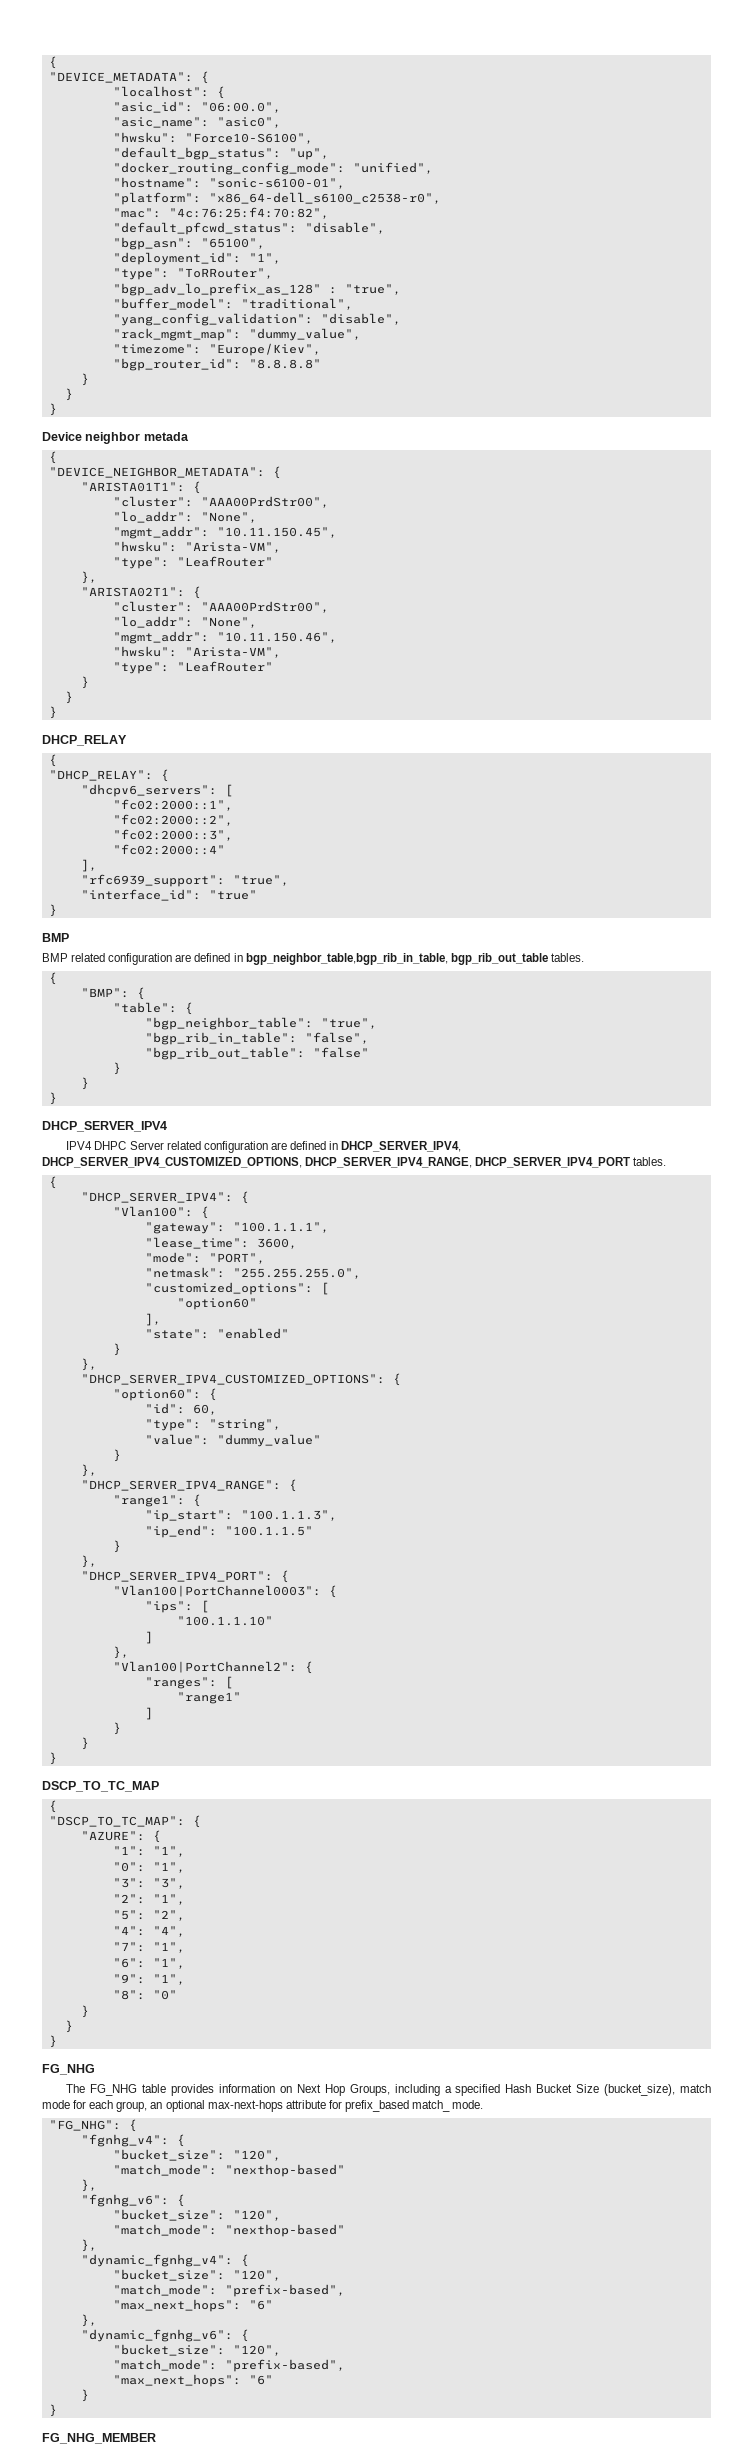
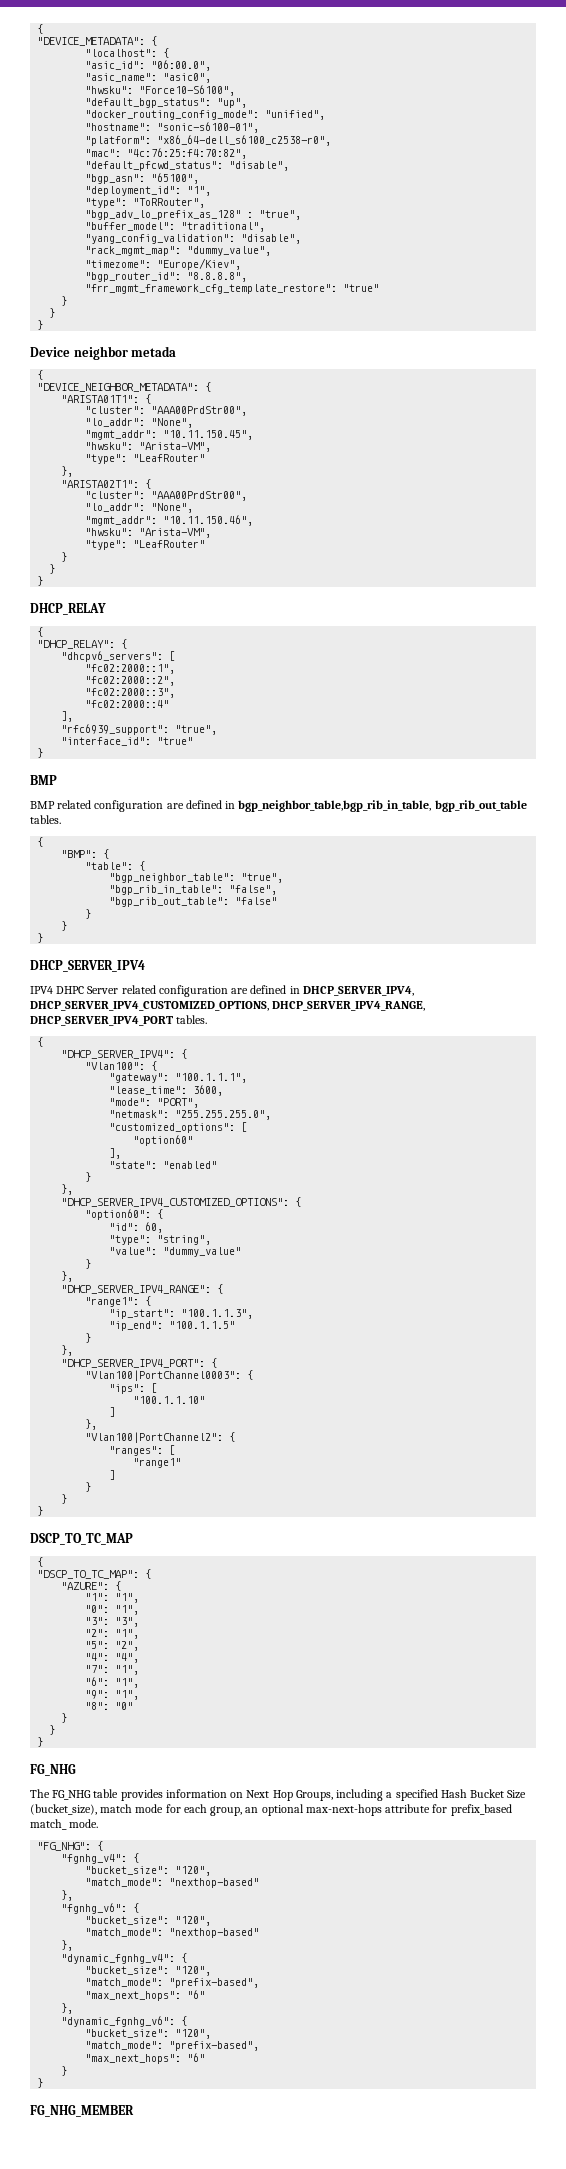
- "bgp_router_id": "8.8.8.8"
+ "bgp_router_id": "8.8.8.8",
+ "frr_mgmt_framework_cfg_template_restore": "true"

